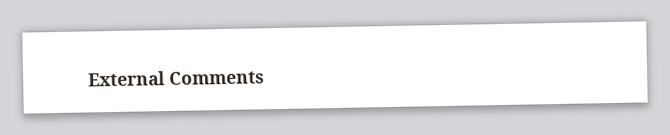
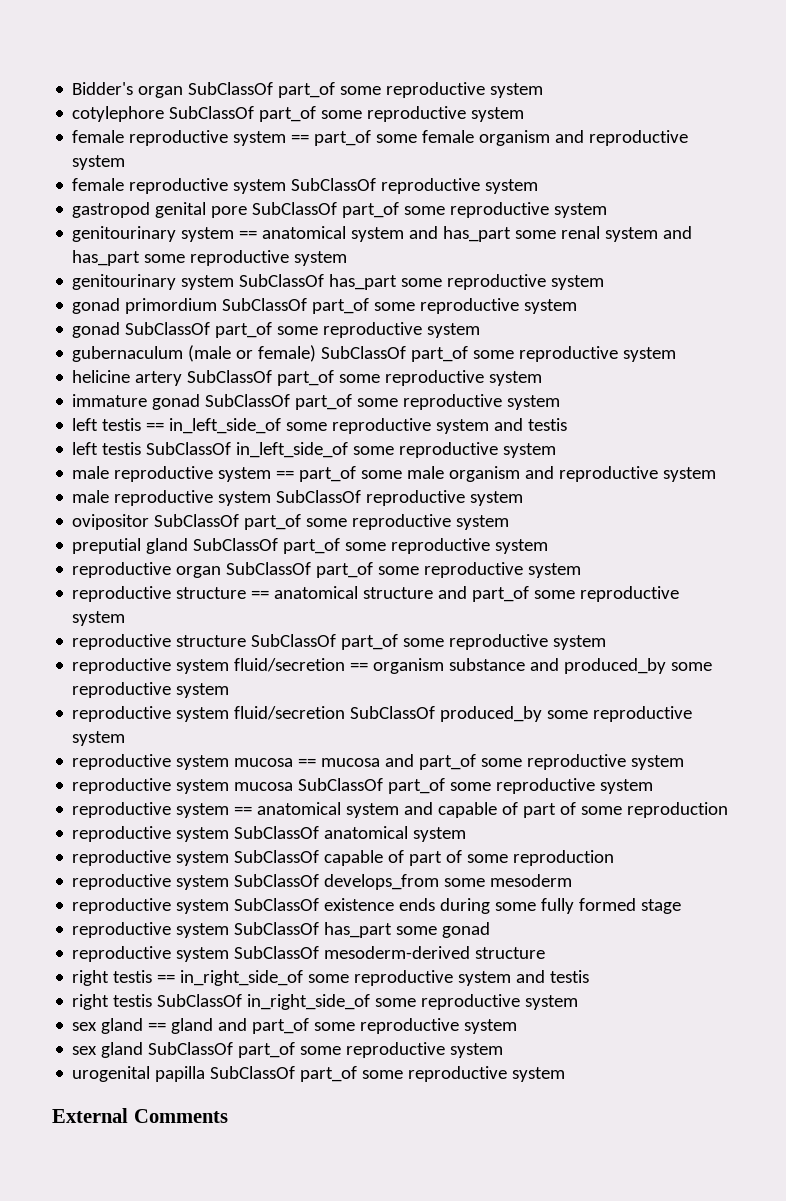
+ Bidder's organ SubClassOf part_of some reproductive system
+ cotylephore SubClassOf part_of some reproductive system
+ female reproductive system == part_of some female organism and reproductive system
+ female reproductive system SubClassOf reproductive system
+ gastropod genital pore SubClassOf part_of some reproductive system
+ genitourinary system == anatomical system and has_part some renal system and has_part some reproductive system
+ genitourinary system SubClassOf has_part some reproductive system
+ gonad primordium SubClassOf part_of some reproductive system
+ gonad SubClassOf part_of some reproductive system
+ gubernaculum (male or female) SubClassOf part_of some reproductive system
+ helicine artery SubClassOf part_of some reproductive system
+ immature gonad SubClassOf part_of some reproductive system
+ left testis == in_left_side_of some reproductive system and testis
+ left testis SubClassOf in_left_side_of some reproductive system
+ male reproductive system == part_of some male organism and reproductive system
+ male reproductive system SubClassOf reproductive system
+ ovipositor SubClassOf part_of some reproductive system
+ preputial gland SubClassOf part_of some reproductive system
+ reproductive organ SubClassOf part_of some reproductive system
+ reproductive structure == anatomical structure and part_of some reproductive system
+ reproductive structure SubClassOf part_of some reproductive system
+ reproductive system fluid/secretion == organism substance and produced_by some reproductive system
+ reproductive system fluid/secretion SubClassOf produced_by some reproductive system
+ reproductive system mucosa == mucosa and part_of some reproductive system
+ reproductive system mucosa SubClassOf part_of some reproductive system
+ reproductive system == anatomical system and capable of part of some reproduction
+ reproductive system SubClassOf anatomical system
+ reproductive system SubClassOf capable of part of some reproduction
+ reproductive system SubClassOf develops_from some mesoderm
+ reproductive system SubClassOf existence ends during some fully formed stage
+ reproductive system SubClassOf has_part some gonad
+ reproductive system SubClassOf mesoderm-derived structure
+ right testis == in_right_side_of some reproductive system and testis
+ right testis SubClassOf in_right_side_of some reproductive system
+ sex gland == gland and part_of some reproductive system
+ sex gland SubClassOf part_of some reproductive system
+ urogenital papilla SubClassOf part_of some reproductive system

